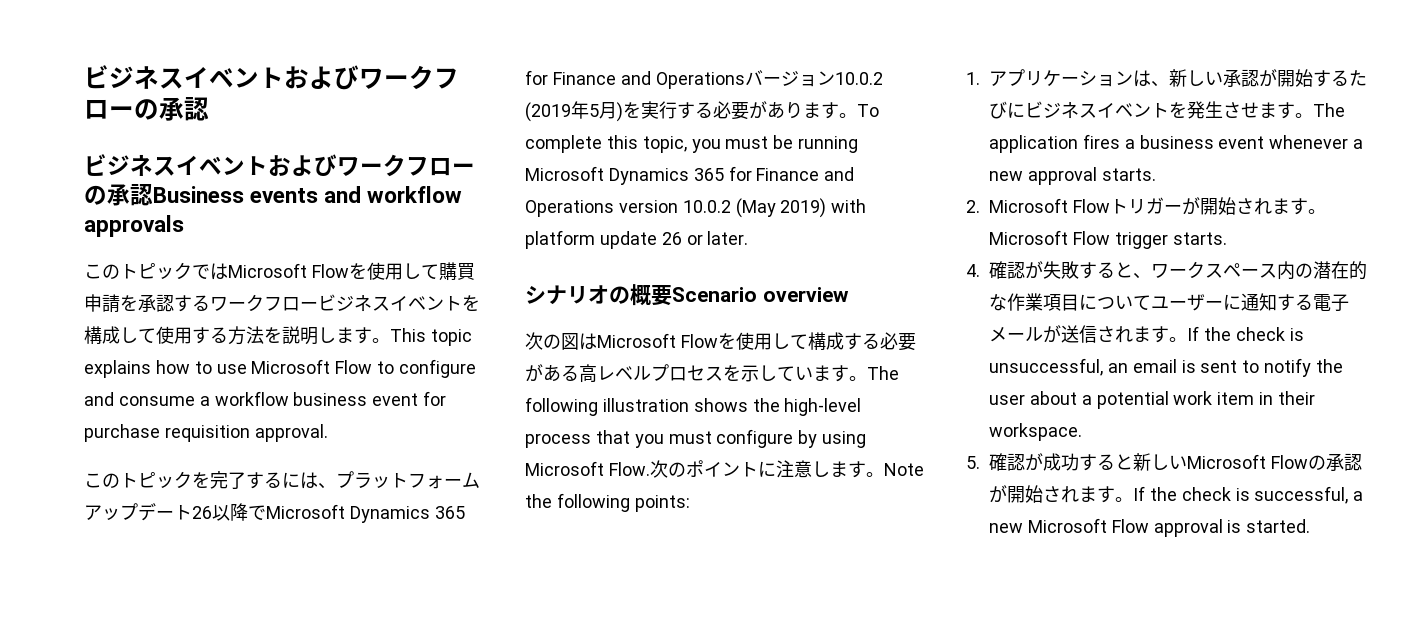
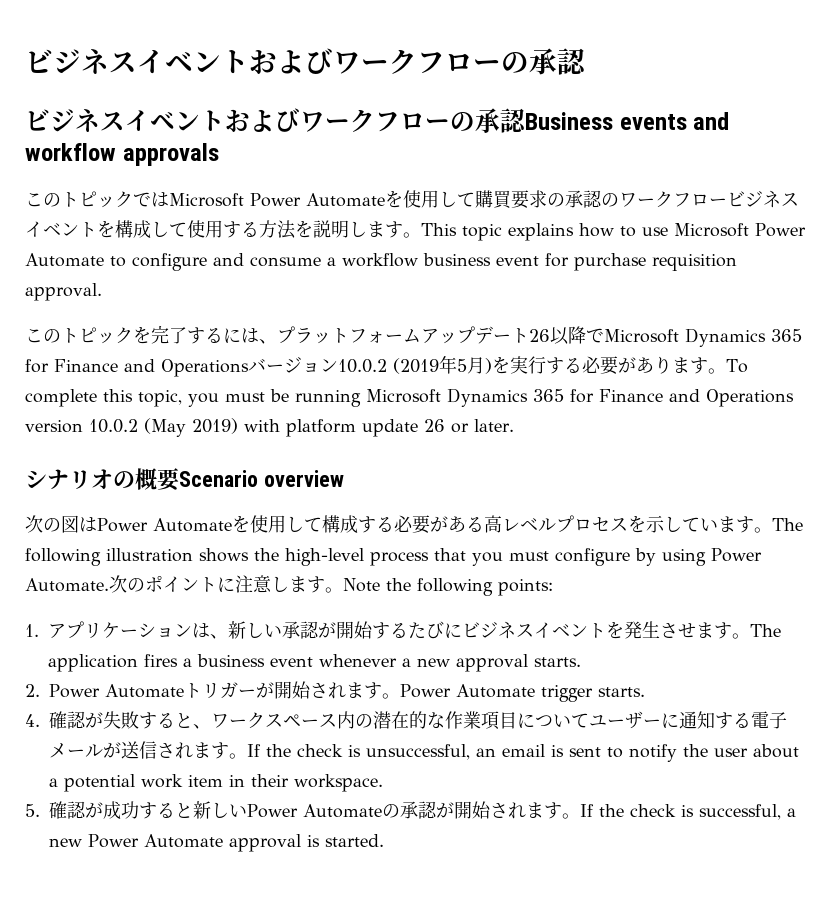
- このトピックではMicrosoft Flowを使用して購買申請を承認するワークフロービジネスイベントを構成して使用する方法を説明します。
+ このトピックではMicrosoft Power Automateを使用して購買要求の承認のワークフロービジネスイベントを構成して使用する方法を説明します。
- This topic explains how to use Microsoft Flow to configure and consume a workflow business event for purchase requisition approval.
+ This topic explains how to use Microsoft Power Automate to configure and consume a workflow business event for purchase requisition approval.
- 次の図はMicrosoft Flowを使用して構成する必要がある高レベルプロセスを示しています。
+ 次の図はPower Automateを使用して構成する必要がある高レベルプロセスを示しています。
- The following illustration shows the high-level process that you must configure by using Microsoft Flow.
+ The following illustration shows the high-level process that you must configure by using Power Automate.
- 2. Microsoft Flowトリガーが開始されます。
+ 2. Power Automateトリガーが開始されます。
- Microsoft Flow trigger starts.
+ Power Automate trigger starts.
- 5.確認が成功すると新しいMicrosoft Flowの承認が開始されます。
+ 5.確認が成功すると新しいPower Automateの承認が開始されます。
- If the check is successful, a new Microsoft Flow approval is started.
+ If the check is successful, a new Power Automate approval is started.

